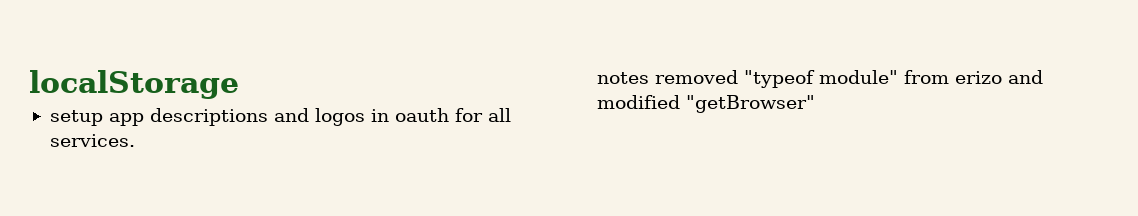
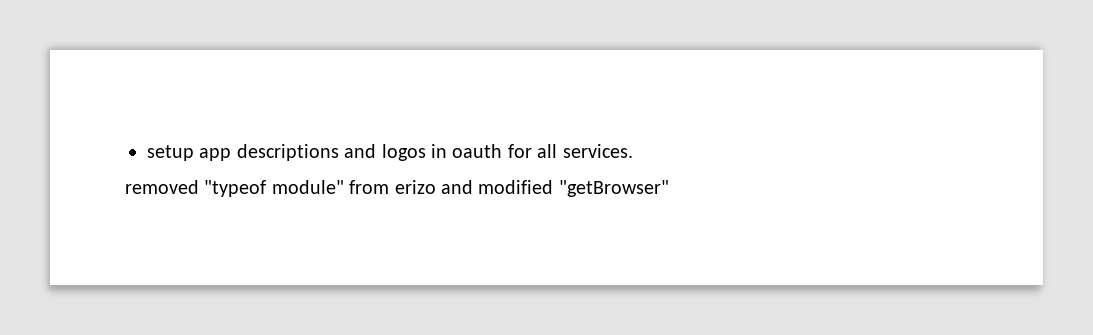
- localStorage
- notes removed "typeof module" from erizo and modified "getBrowser"
+ removed "typeof module" from erizo and modified "getBrowser"

